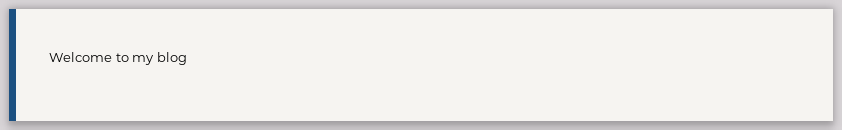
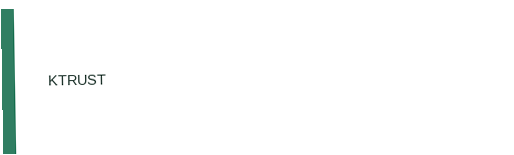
- Welcome to my blog
+ KTRUST

